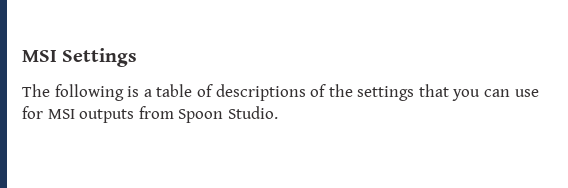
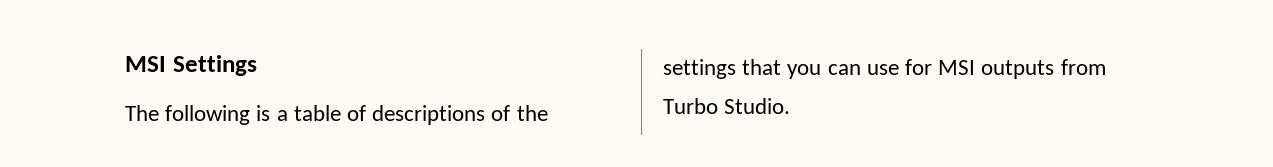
- The following is a table of descriptions of the settings that you can use for MSI outputs from Spoon Studio.
+ The following is a table of descriptions of the settings that you can use for MSI outputs from Turbo Studio.

